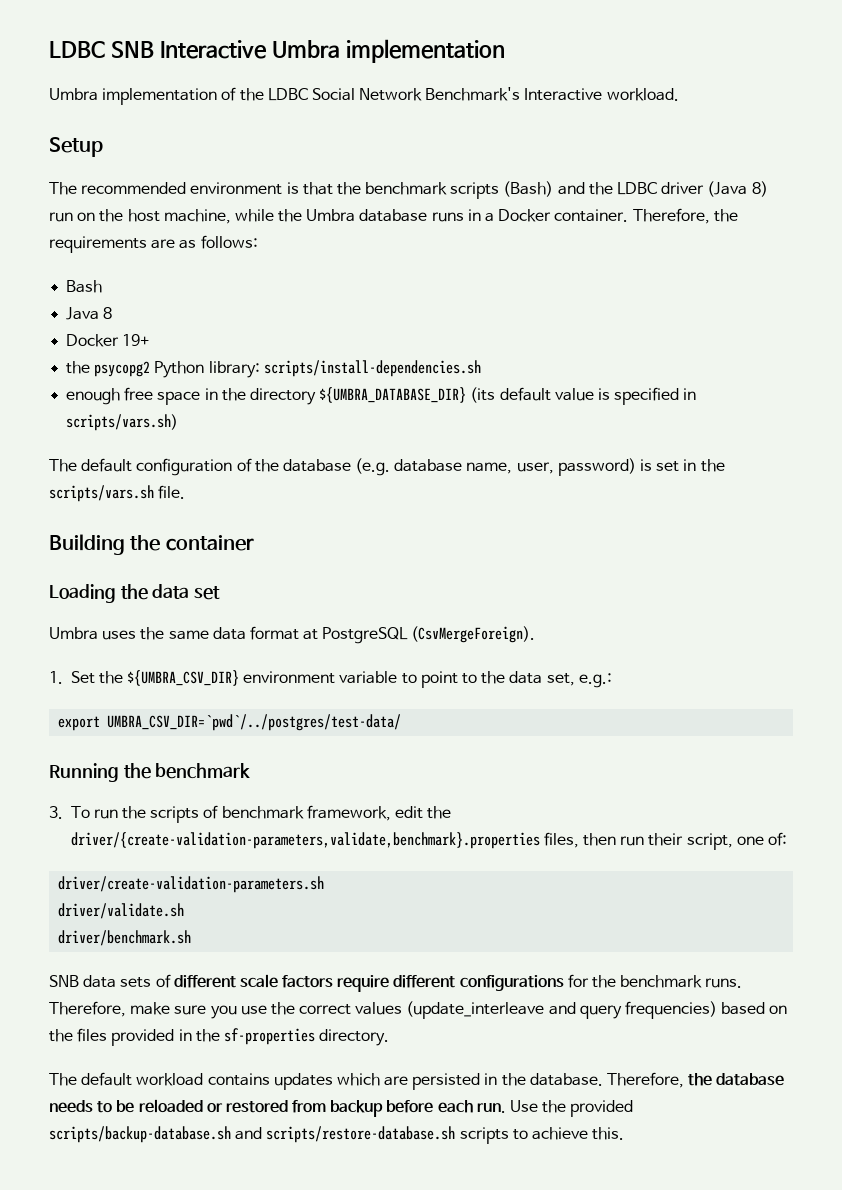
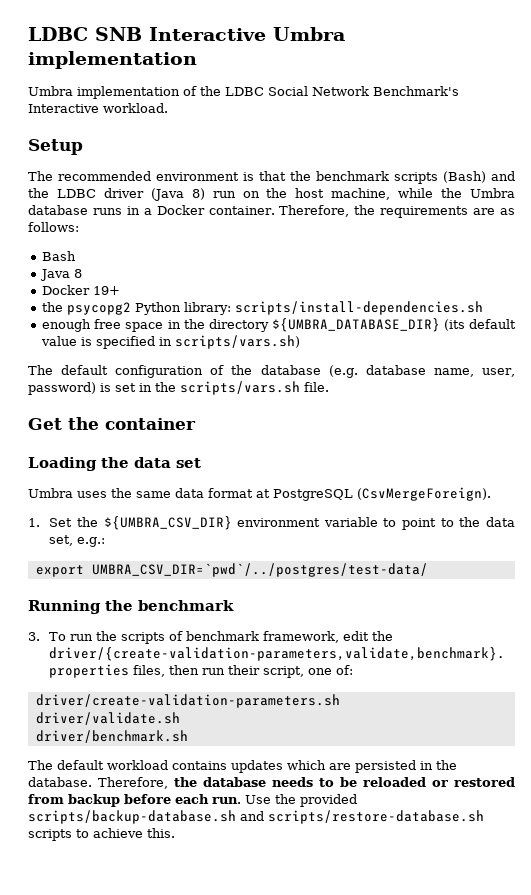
- Building the container
+ Get the container
- SNB data sets of different scale factors require different configurations for the benchmark runs. Therefore, make sure you use the correct values (update_interleave and query frequencies) based on the files provided in the sf-properties directory.

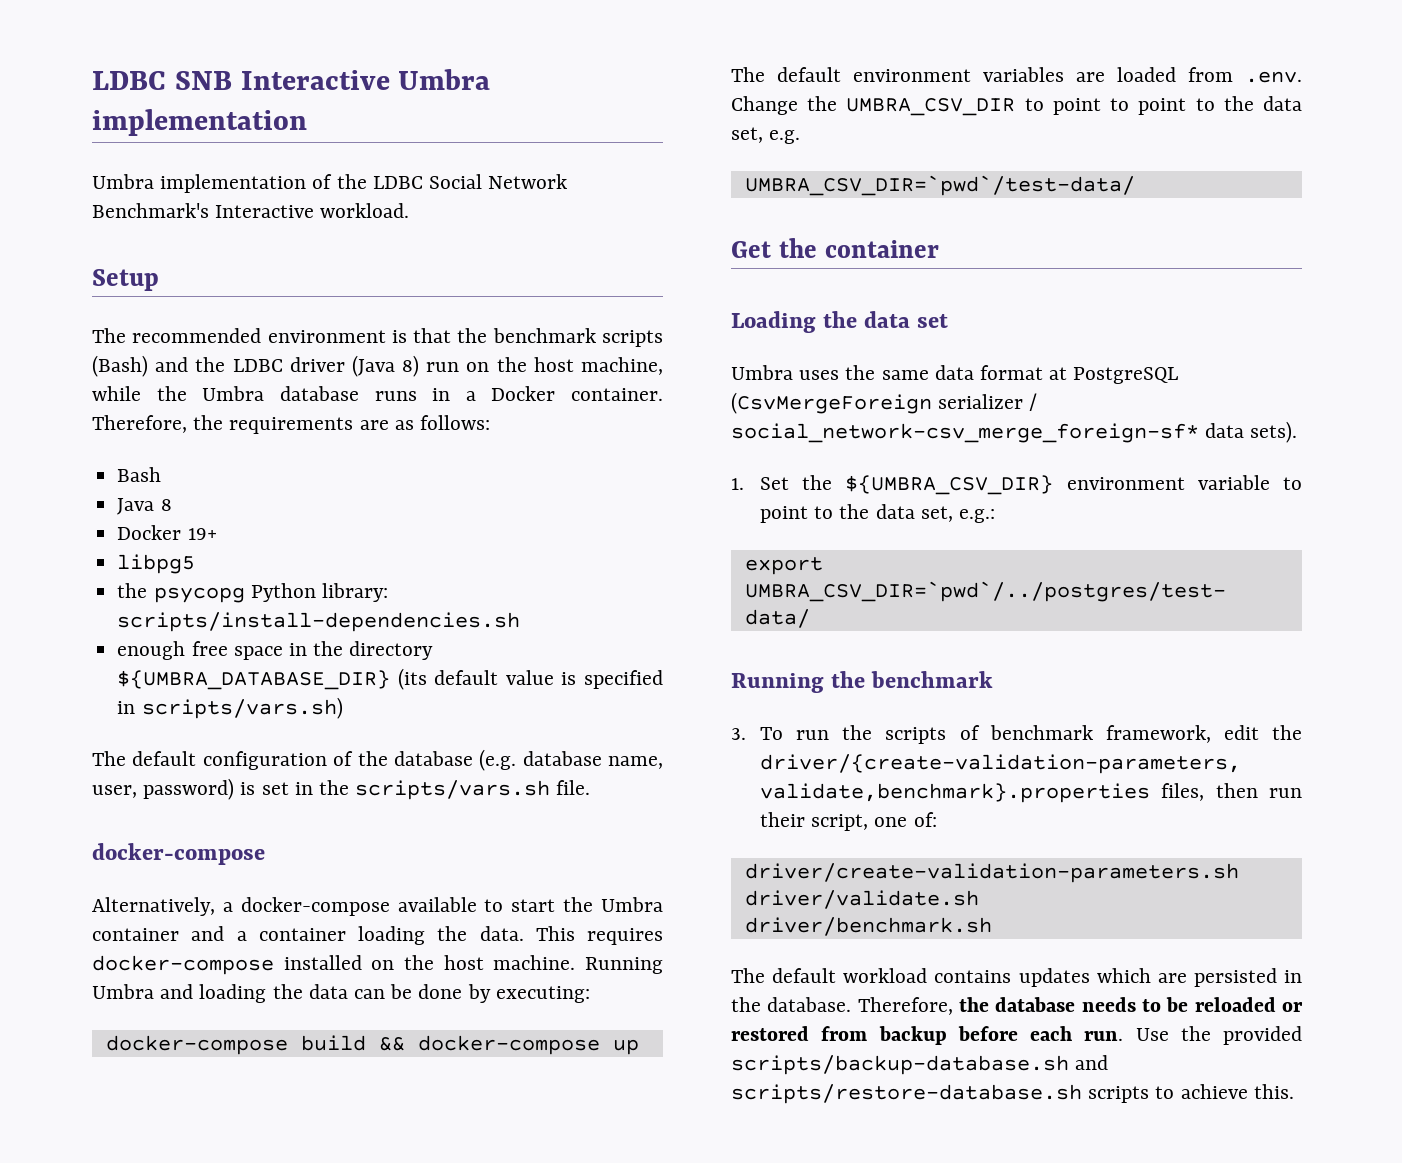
- the psycopg2 Python library: scripts/install-dependencies.sh
+ libpg5
+ the psycopg Python library: scripts/install-dependencies.sh
  The default configuration of the database (e.g. database name, user, password) is set in the scripts/vars.sh file.
+ docker-compose
+ Alternatively, a docker-compose available to start the Umbra container and a container loading the data. This requires docker-compose installed on the host machine. Running Umbra and loading the data can be done by executing:
+ docker-compose build && docker-compose up
+ The default environment variables are loaded from .env. Change the UMBRA_CSV_DIR to point to point to the data set, e.g.
+ UMBRA_CSV_DIR=`pwd`/test-data/
- Umbra uses the same data format at PostgreSQL (CsvMergeForeign).
+ Umbra uses the same data format at PostgreSQL (CsvMergeForeign serializer / social_network-csv_merge_foreign-sf* data sets).

